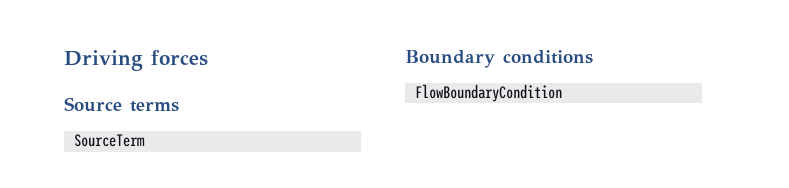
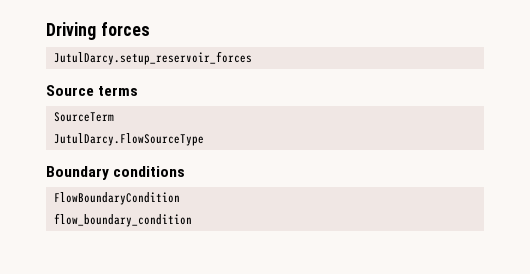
+ JutulDarcy.setup_reservoir_forces
+ JutulDarcy.FlowSourceType
+ flow_boundary_condition

